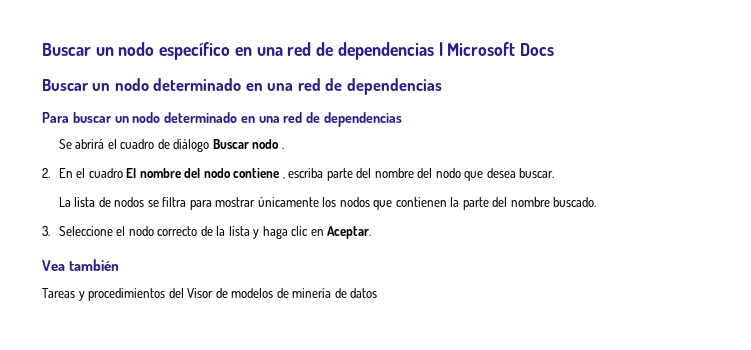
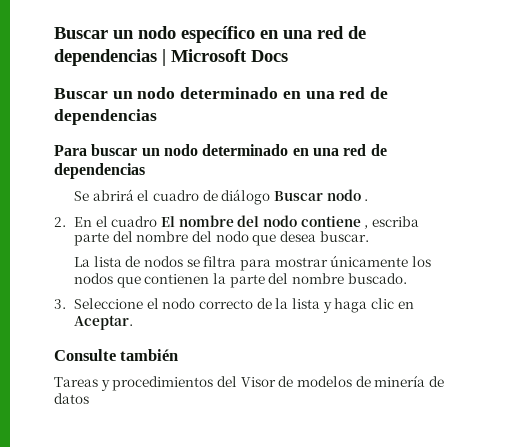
- Vea también
+ Consulte también

